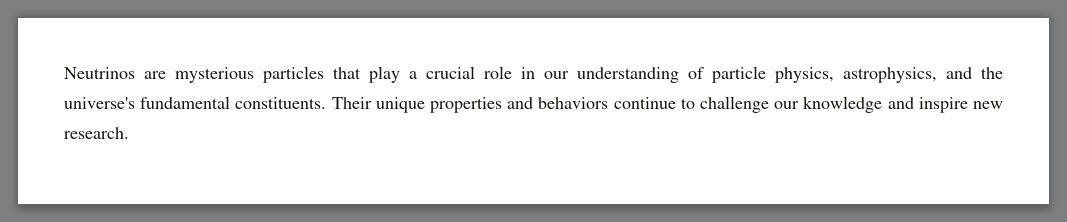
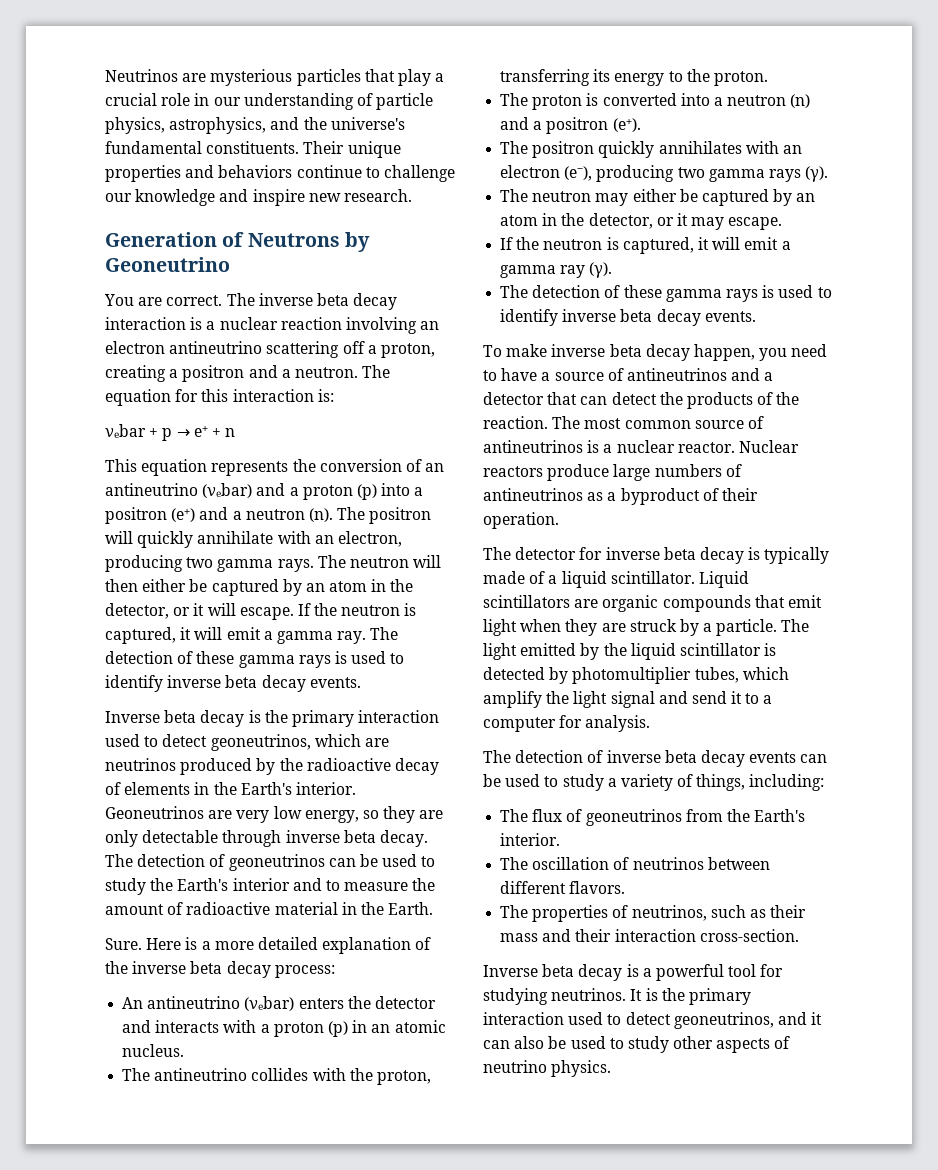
+ Generation of Neutrons by Geoneutrino
+ You are correct. The inverse beta decay interaction is a nuclear reaction involving an electron antineutrino scattering off a proton, creating a positron and a neutron. The equation for this interaction is:
+ νₑbar + p → e⁺ + n
+ This equation represents the conversion of an antineutrino (νₑbar) and a proton (p) into a positron (e⁺) and a neutron (n). The positron will quickly annihilate with an electron, producing two gamma rays. The neutron will then either be captured by an atom in the detector, or it will escape. If the neutron is captured, it will emit a gamma ray. The detection of these gamma rays is used to identify inverse beta decay events.
+ Inverse beta decay is the primary interaction used to detect geoneutrinos, which are neutrinos produced by the radioactive decay of elements in the Earth's interior. Geoneutrinos are very low energy, so they are only detectable through inverse beta decay. The detection of geoneutrinos can be used to study the Earth's interior and to measure the amount of radioactive material in the Earth.
+ Sure. Here is a more detailed explanation of the inverse beta decay process:
+ An antineutrino (νₑbar) enters the detector and interacts with a proton (p) in an atomic nucleus.
+ The antineutrino collides with the proton, transferring its energy to the proton.
+ The proton is converted into a neutron (n) and a positron (e⁺).
+ The positron quickly annihilates with an electron (e⁻), producing two gamma rays (γ).
+ The neutron may either be captured by an atom in the detector, or it may escape.
+ If the neutron is captured, it will emit a gamma ray (γ).
+ The detection of these gamma rays is used to identify inverse beta decay events.
+ To make inverse beta decay happen, you need to have a source of antineutrinos and a detector that can detect the products of the reaction. The most common source of antineutrinos is a nuclear reactor. Nuclear reactors produce large numbers of antineutrinos as a byproduct of their operation.
+ The detector for inverse beta decay is typically made of a liquid scintillator. Liquid scintillators are organic compounds that emit light when they are struck by a particle. The light emitted by the liquid scintillator is detected by photomultiplier tubes, which amplify the light signal and send it to a computer for analysis.
+ The detection of inverse beta decay events can be used to study a variety of things, including:
+ The flux of geoneutrinos from the Earth's interior.
+ The oscillation of neutrinos between different flavors.
+ The properties of neutrinos, such as their mass and their interaction cross-section.
+ Inverse beta decay is a powerful tool for studying neutrinos. It is the primary interaction used to detect geoneutrinos, and it can also be used to study other aspects of neutrino physics.

